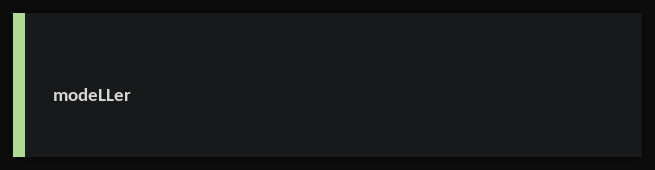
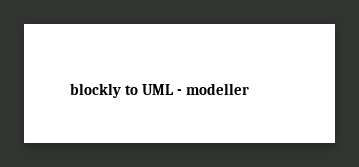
- modeLLer
+ blockly to UML - modeller

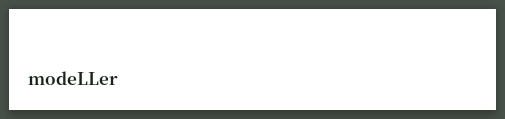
- blockly to UML - modeller
+ modeLLer

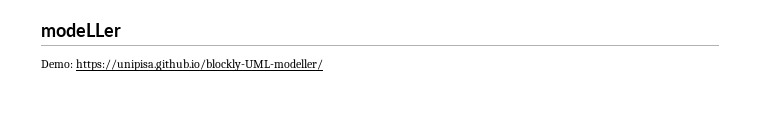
+ Demo: https://unipisa.github.io/blockly-UML-modeller/

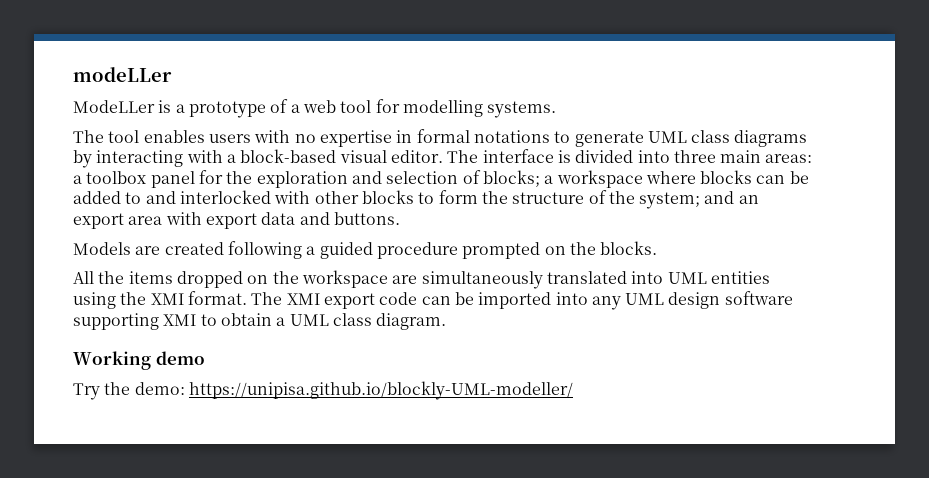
- Demo: https://unipisa.github.io/blockly-UML-modeller/
+ ModeLLer is a prototype of a web tool for modelling systems.
+ The tool enables users with no expertise in formal notations to generate UML class diagrams by interacting with a block-based visual editor. The interface is divided into three main areas: a toolbox panel for the exploration and selection of blocks; a workspace where blocks can be added to and interlocked with other blocks to form the structure of the system; and an export area with export data and buttons.
+ Models are created following a guided procedure prompted on the blocks.
+ All the items dropped on the workspace are simultaneously translated into UML entities using the XMI format. The XMI export code can be imported into any UML design software supporting XMI to obtain a UML class diagram.
+ Working demo
+ Try the demo: https://unipisa.github.io/blockly-UML-modeller/

